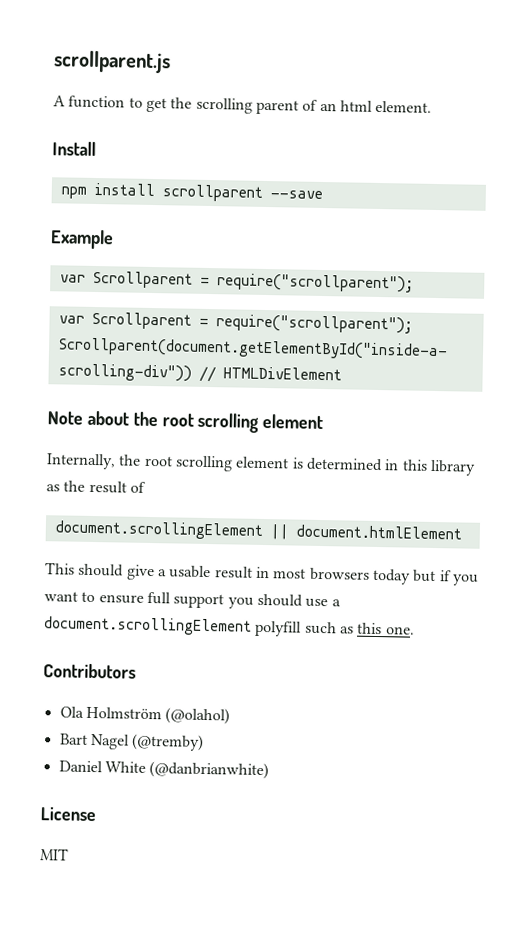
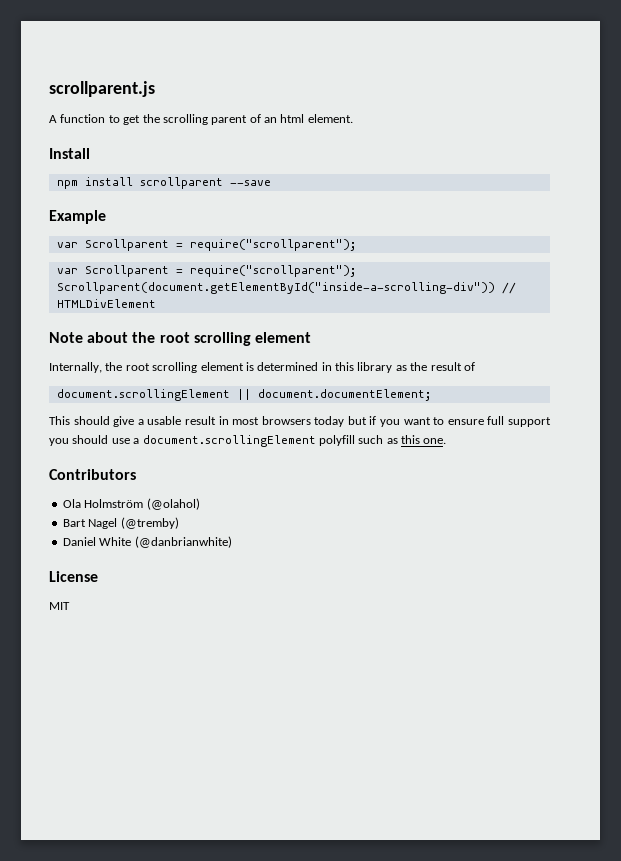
- document.scrollingElement || document.htmlElement
+ document.scrollingElement || document.documentElement;

